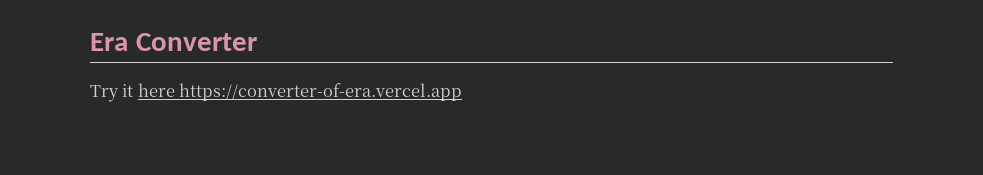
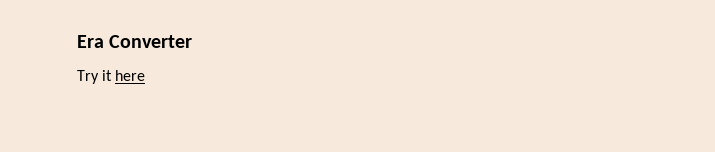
- Try it here https://converter-of-era.vercel.app
+ Try it here

